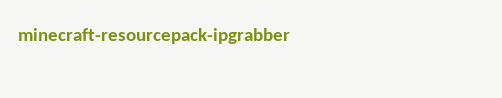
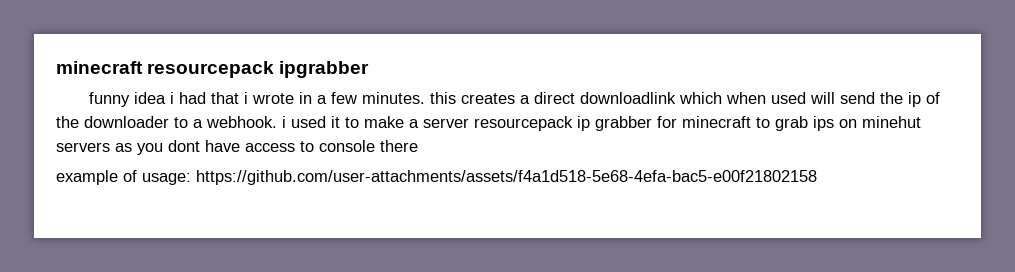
- minecraft-resourcepack-ipgrabber
+ minecraft resourcepack ipgrabber
+ funny idea i had that i wrote in a few minutes. this creates a direct downloadlink which when used will send the ip of the downloader to a webhook. i used it to make a server resourcepack ip grabber for minecraft to grab ips on minehut servers as you dont have access to console there
+ example of usage: https://github.com/user-attachments/assets/f4a1d518-5e68-4efa-bac5-e00f21802158

